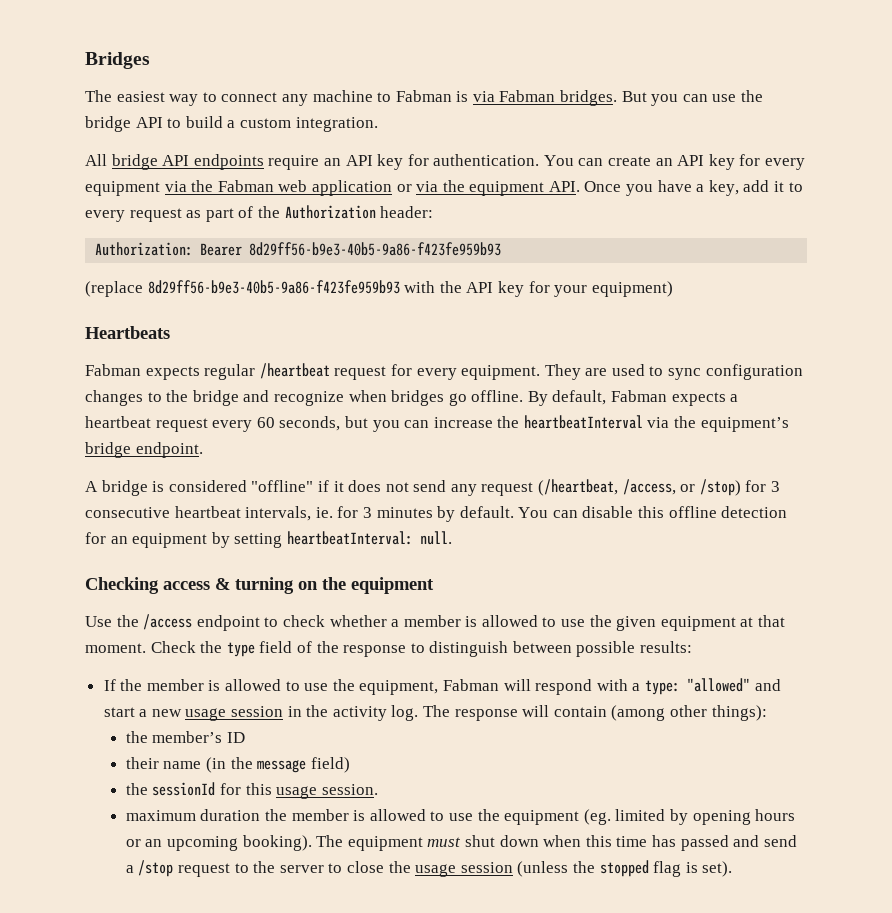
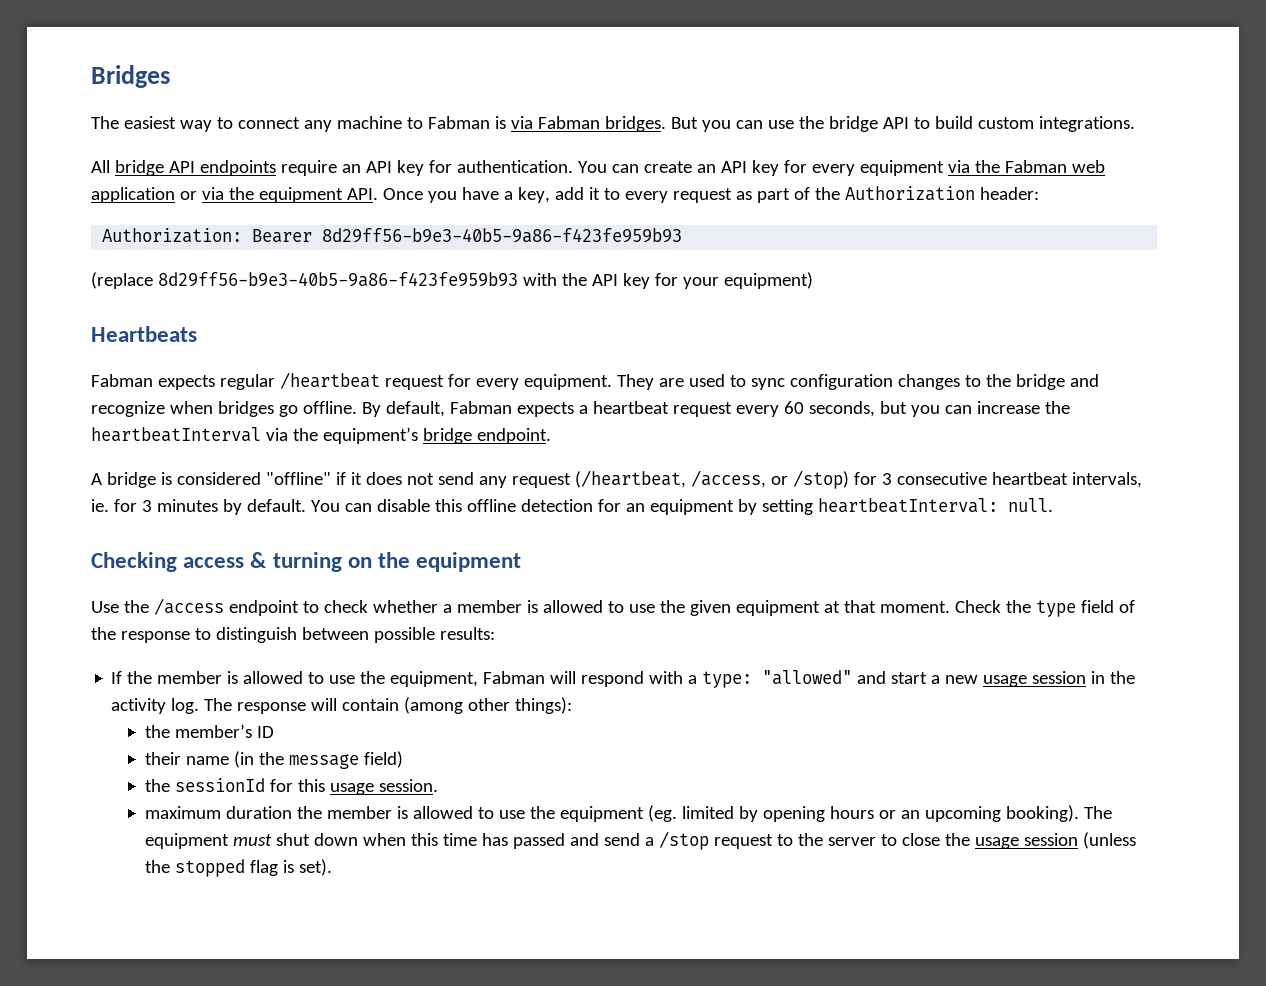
- But you can use the bridge API to build a custom integration.
+ But you can use the bridge API to build custom integrations.

